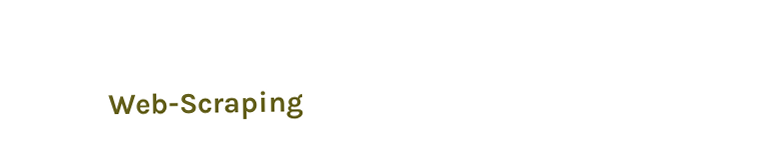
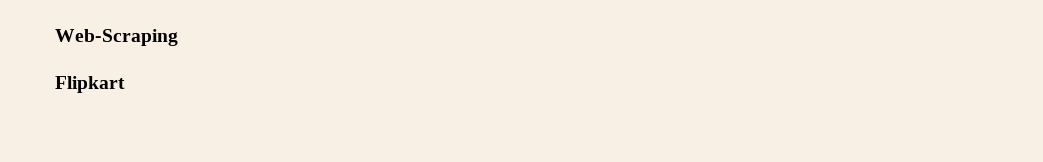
+ Flipkart

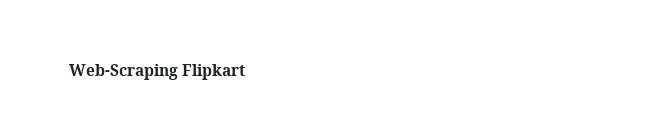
- Web-Scraping
- Flipkart
+ Web-Scraping Flipkart

